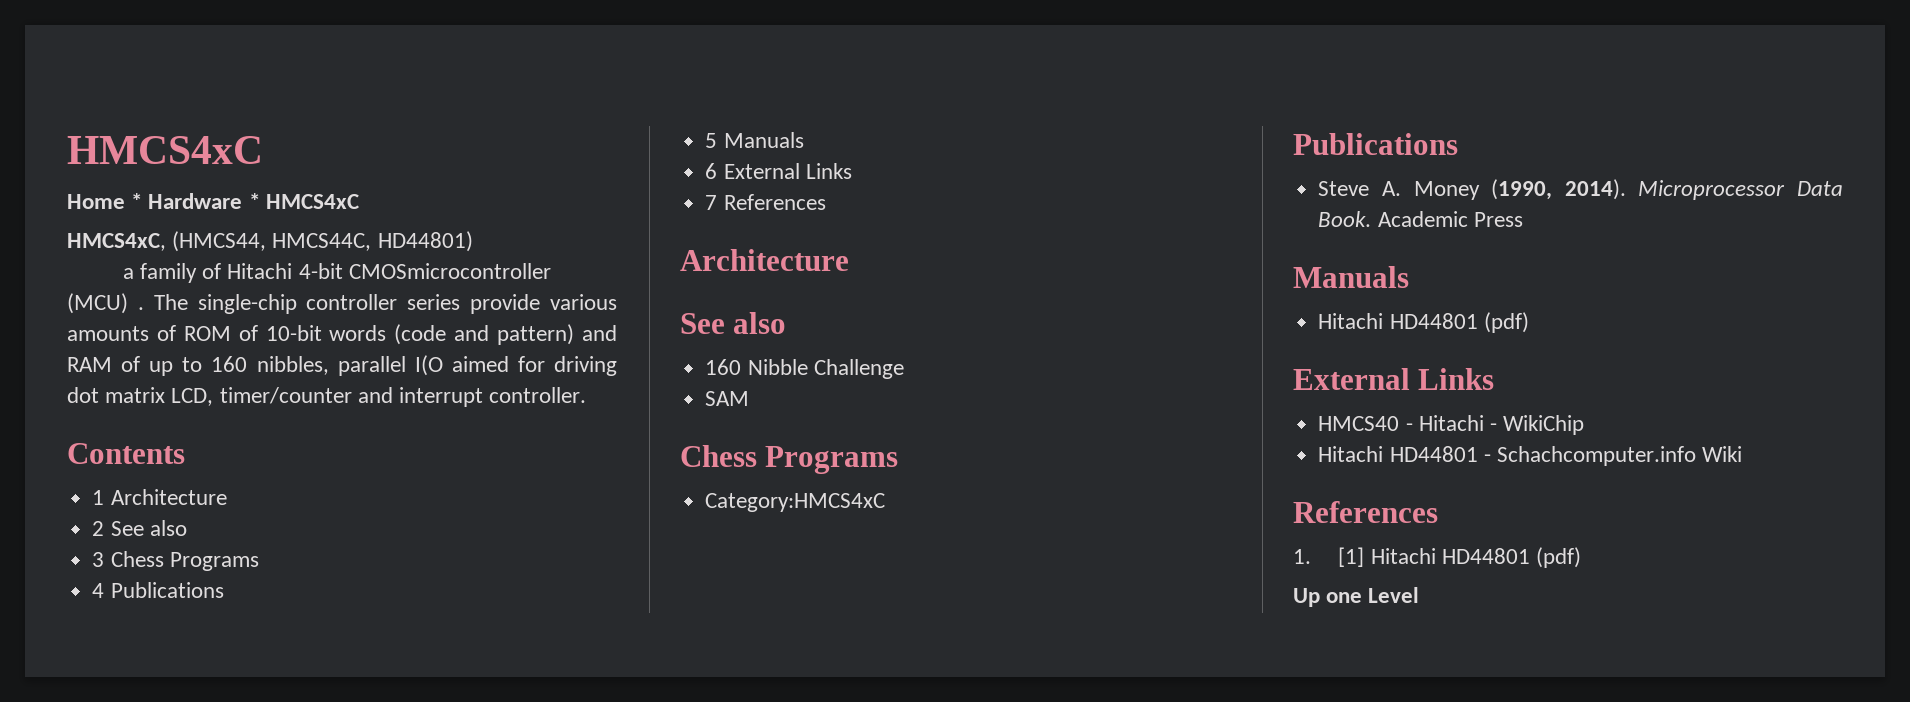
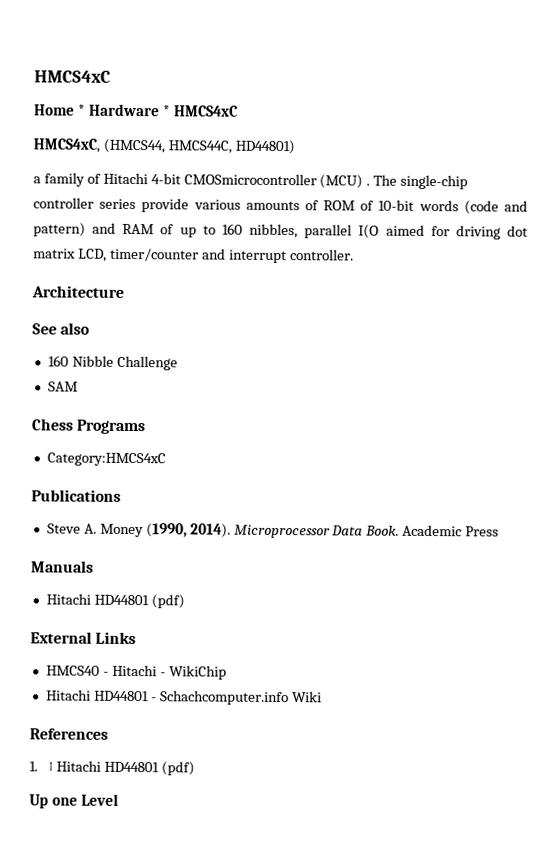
- Contents
- 1 Architecture
- 2 See also
- 3 Chess Programs
- 4 Publications
- 5 Manuals
- 6 External Links
- 7 References
- 1. [1] Hitachi HD44801 (pdf)
+ 1. ↑ Hitachi HD44801 (pdf)

